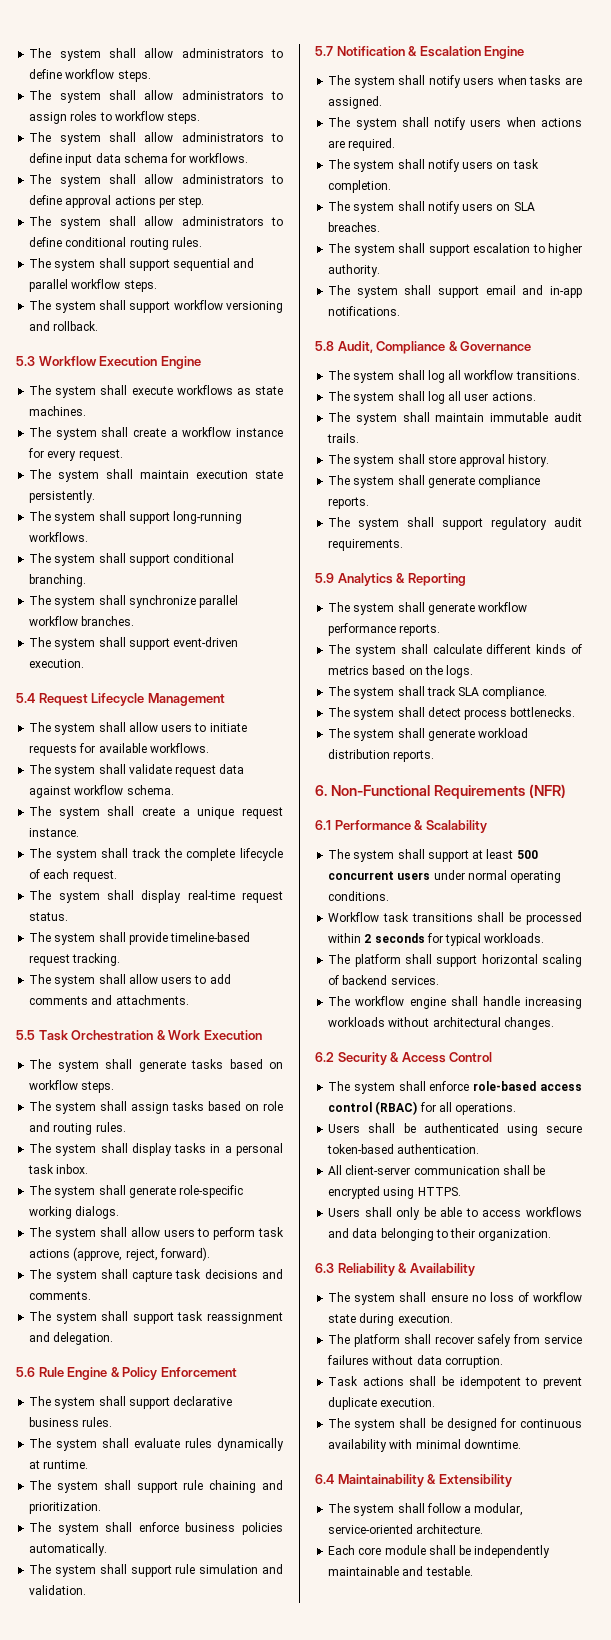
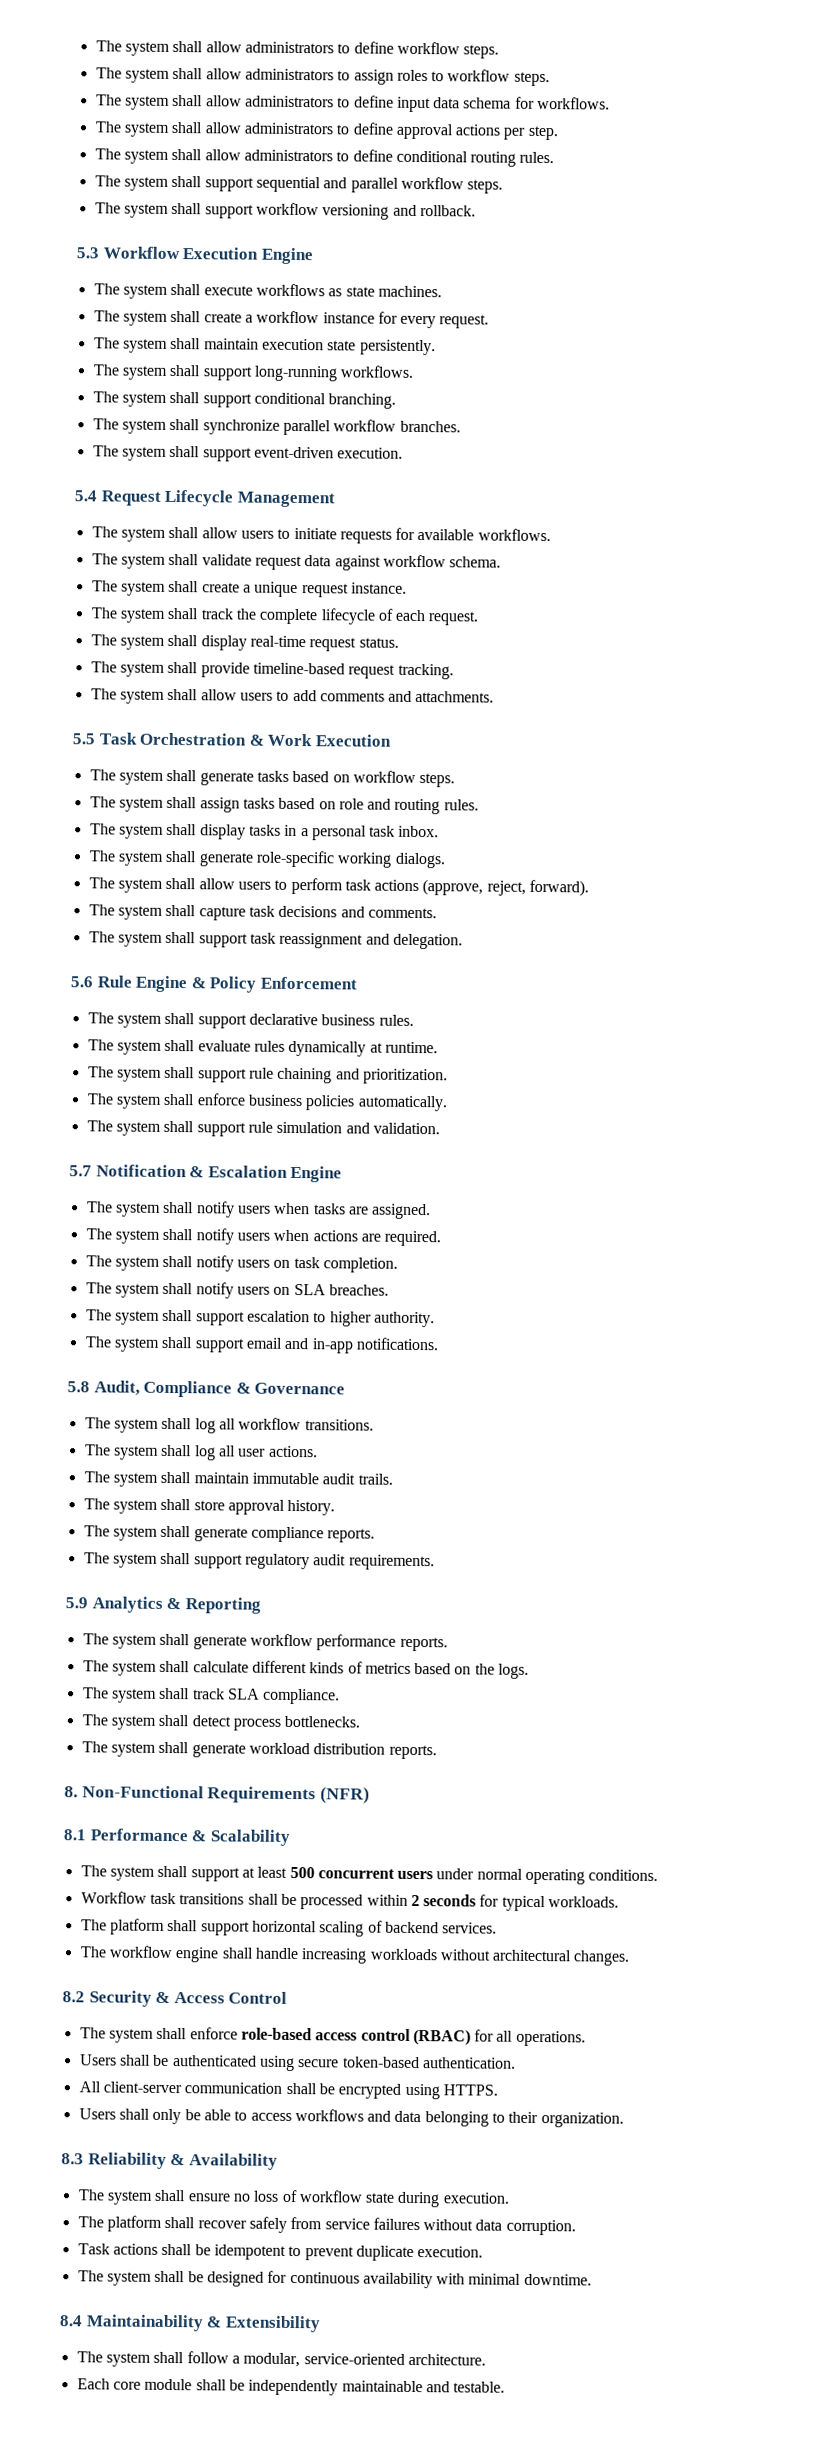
- 6. Non-Functional Requirements (NFR)
+ 8. Non-Functional Requirements (NFR)
- 6.1 Performance & Scalability
+ 8.1 Performance & Scalability
- 6.2 Security & Access Control
+ 8.2 Security & Access Control
- 6.3 Reliability & Availability
+ 8.3 Reliability & Availability
- 6.4 Maintainability & Extensibility
+ 8.4 Maintainability & Extensibility

